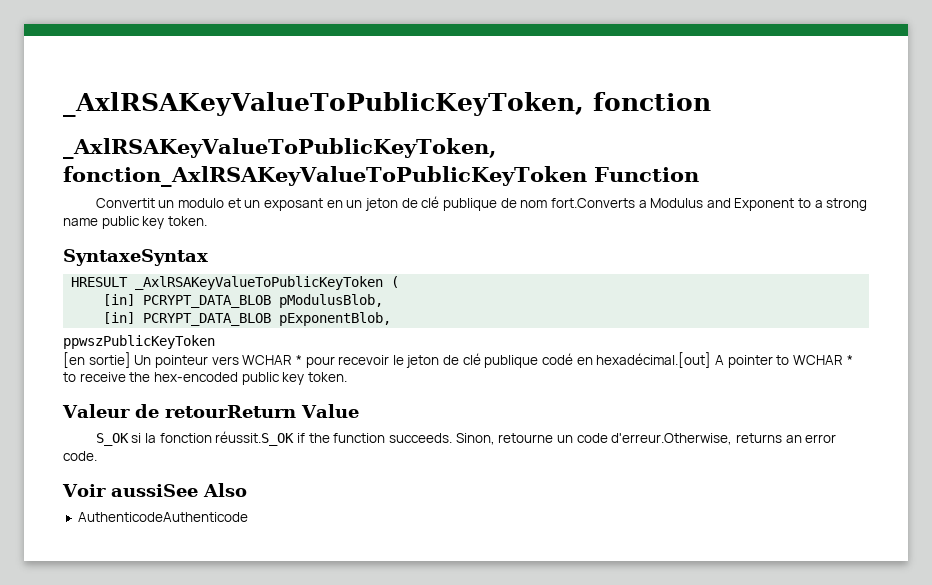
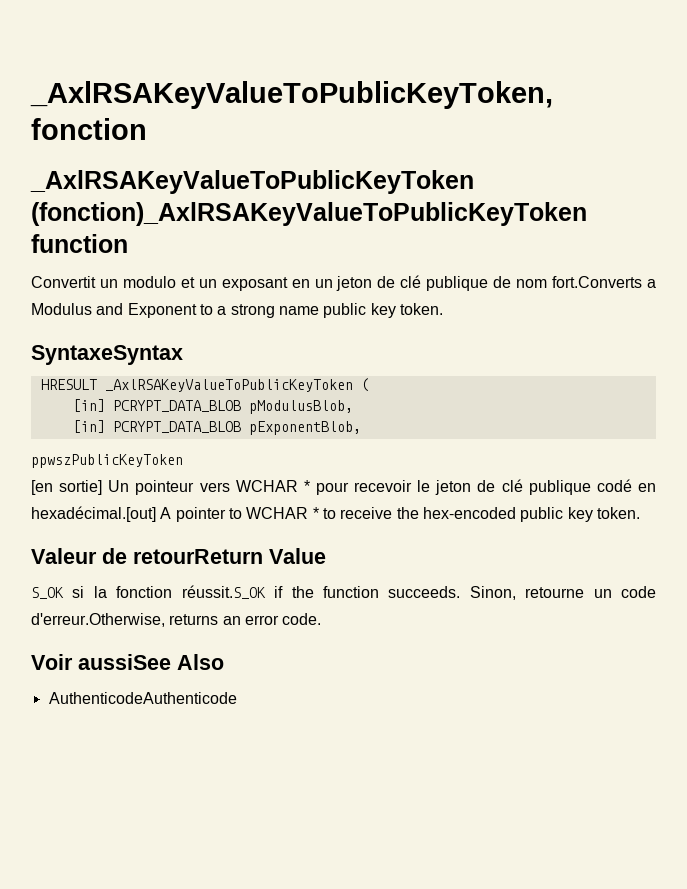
- _AxlRSAKeyValueToPublicKeyToken, fonction_AxlRSAKeyValueToPublicKeyToken Function
+ _AxlRSAKeyValueToPublicKeyToken (fonction)_AxlRSAKeyValueToPublicKeyToken function

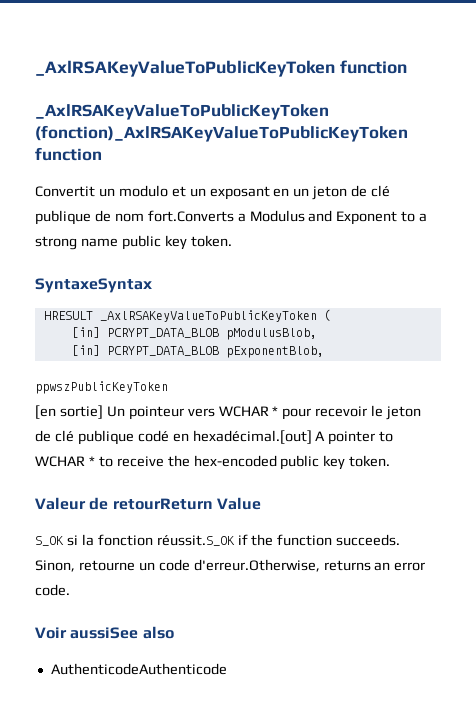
- _AxlRSAKeyValueToPublicKeyToken, fonction
+ _AxlRSAKeyValueToPublicKeyToken function
- Voir aussiSee Also
+ Voir aussiSee also

